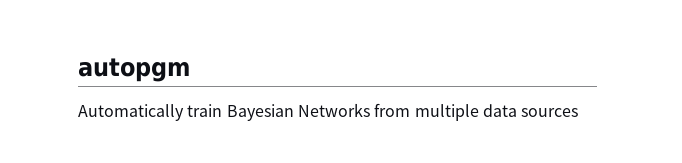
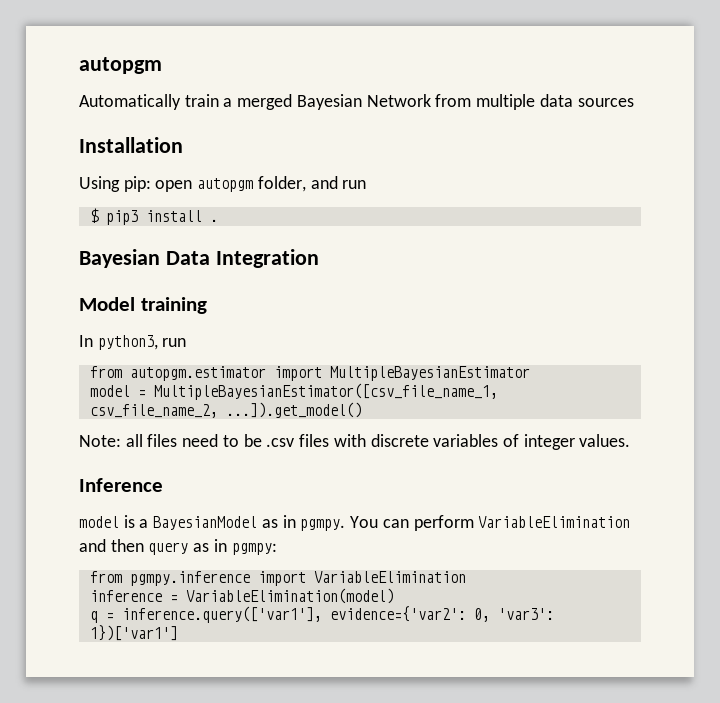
- Automatically train Bayesian Networks from multiple data sources
+ Automatically train a merged Bayesian Network from multiple data sources
+ Installation
+ Using pip: open autopgm folder, and run
+ $ pip3 install .
+ Bayesian Data Integration
+ Model training
+ In python3, run
+ from autopgm.estimator import MultipleBayesianEstimator
+ model = MultipleBayesianEstimator([csv_file_name_1, csv_file_name_2, ...]).get_model()
+ Note: all files need to be .csv files with discrete variables of integer values.
+ Inference
+ model is a BayesianModel as in pgmpy. You can perform VariableElimination and then query as in pgmpy:
+ from pgmpy.inference import VariableElimination
+ inference = VariableElimination(model)
+ q = inference.query(['var1'], evidence={'var2': 0, 'var3': 1})['var1']

